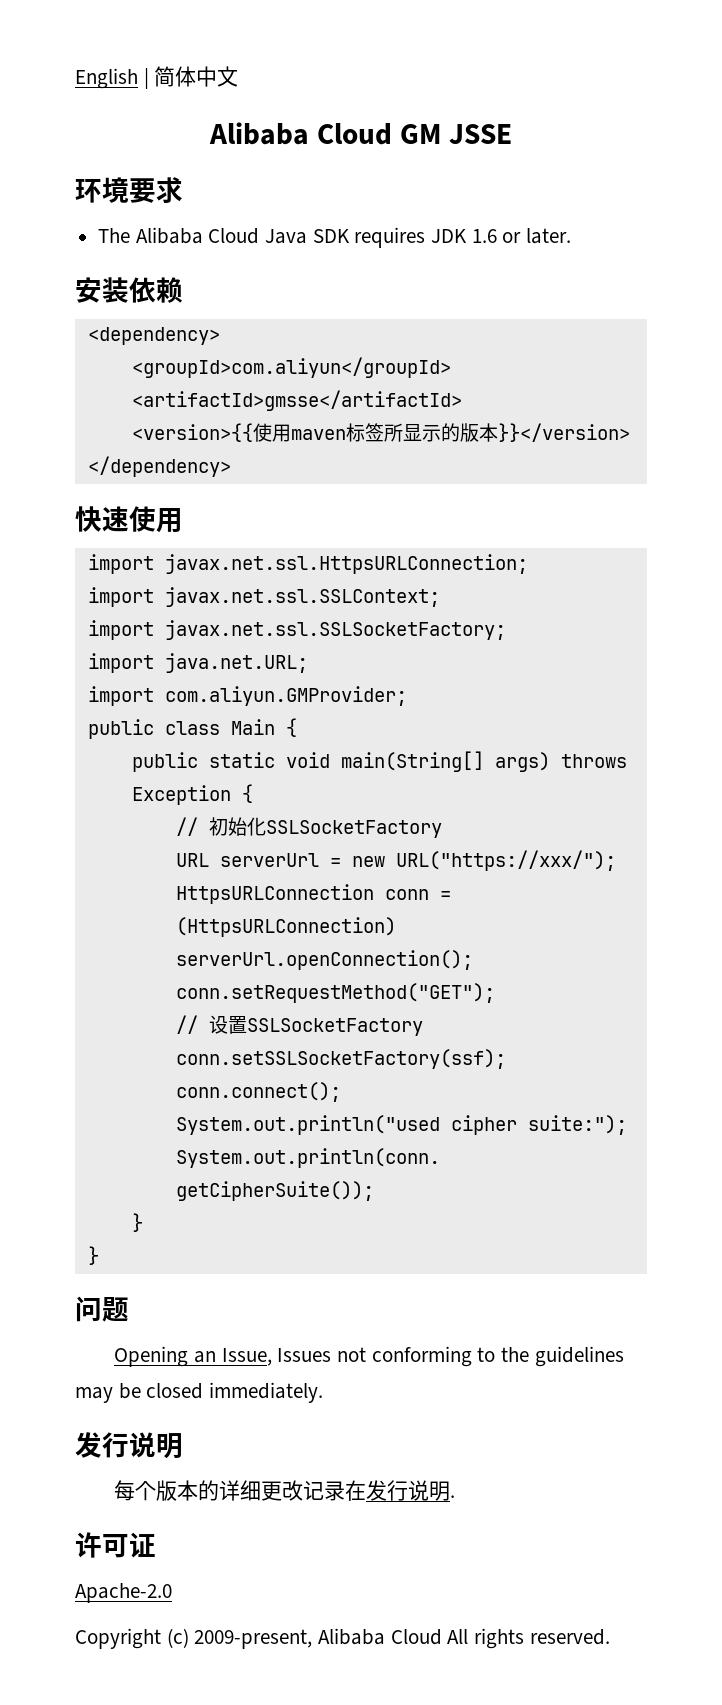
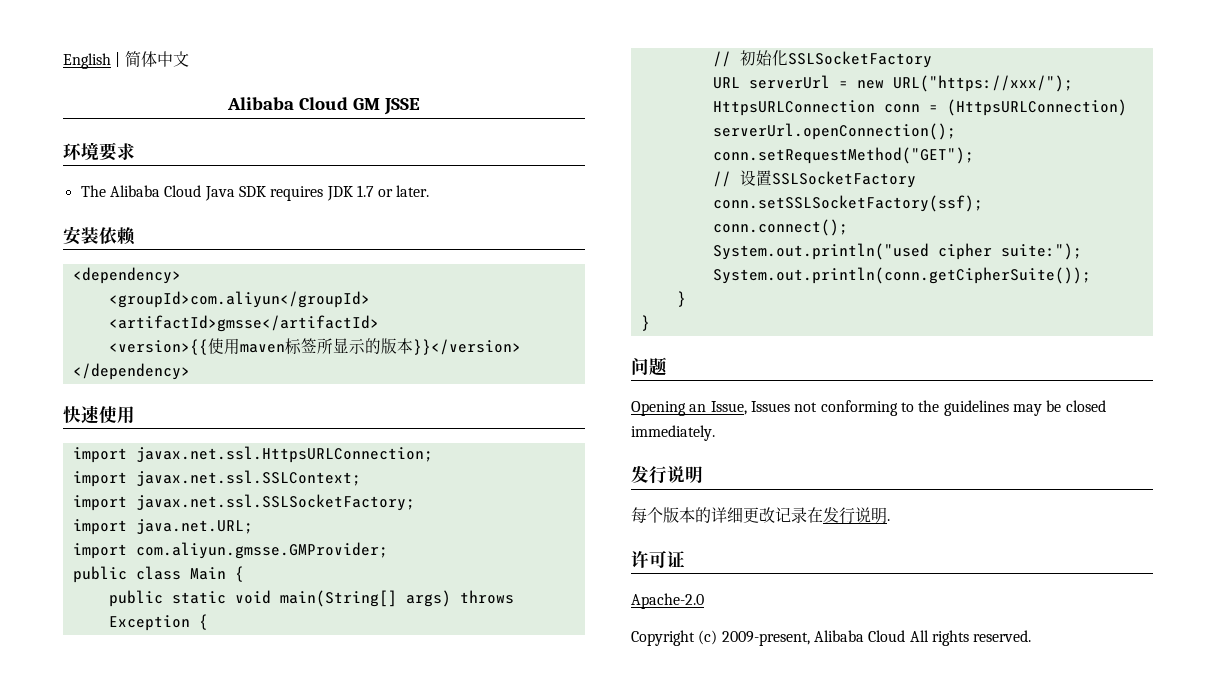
- The Alibaba Cloud Java SDK requires JDK 1.6 or later.
+ The Alibaba Cloud Java SDK requires JDK 1.7 or later.
- import com.aliyun.GMProvider;
+ import com.aliyun.gmsse.GMProvider;

